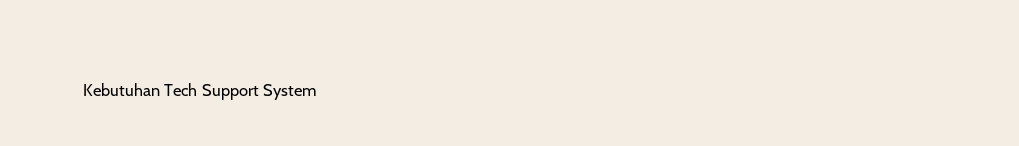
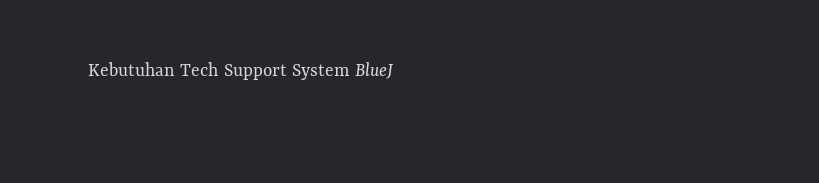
- Kebutuhan Tech Support System
+ Kebutuhan Tech Support System BlueJ

